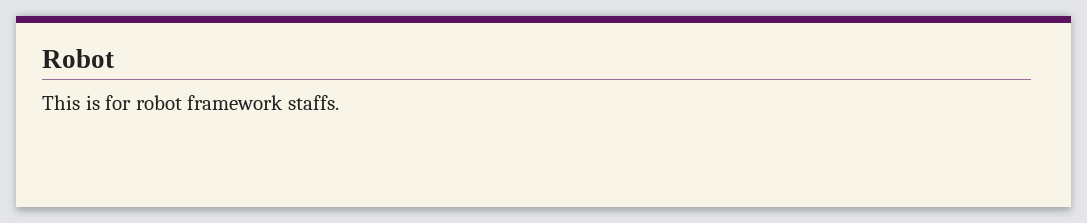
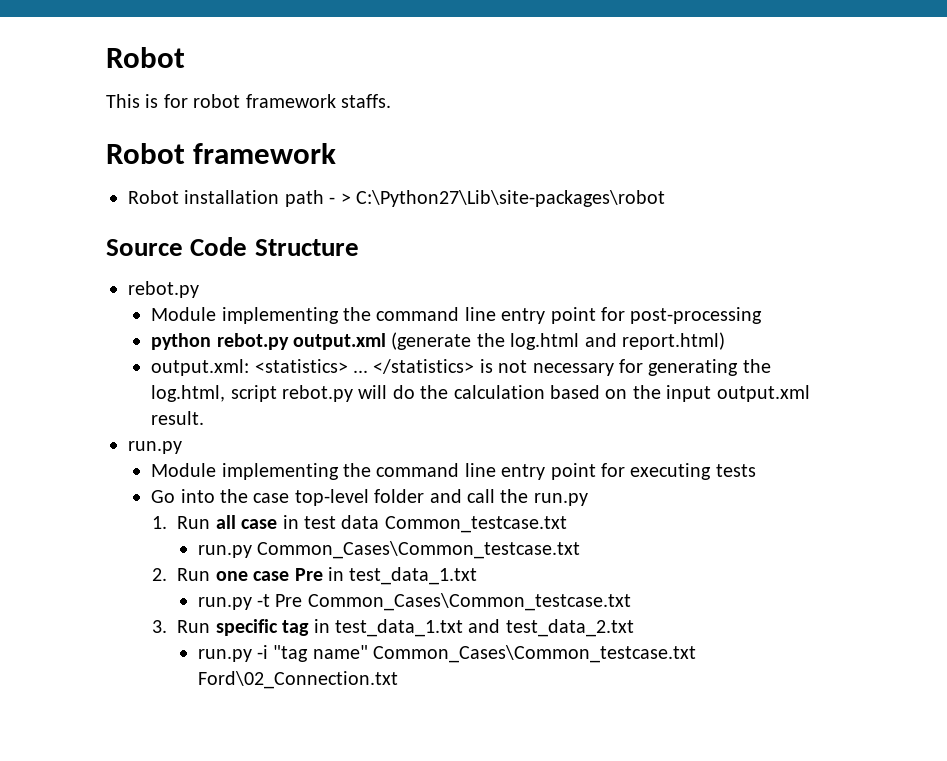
+ Robot framework
+ Robot installation path - > C:\Python27\Lib\site-packages\robot
+ Source Code Structure
+ rebot.py
+ Module implementing the command line entry point for post-processing
+ python rebot.py output.xml (generate the log.html and report.html)
+ output.xml: <statistics> ... </statistics> is not necessary for generating the log.html, script rebot.py will do the calculation based on the input output.xml result.
+ run.py
+ Module implementing the command line entry point for executing tests
+ Go into the case top-level folder and call the run.py
+ 1. Run all case in test data Common_testcase.txt
+ run.py Common_Cases\Common_testcase.txt
+ 2. Run one case Pre in test_data_1.txt
+ run.py -t Pre Common_Cases\Common_testcase.txt
+ 3. Run specific tag in test_data_1.txt and test_data_2.txt
+ run.py -i "tag name" Common_Cases\Common_testcase.txt Ford\02_Connection.txt

